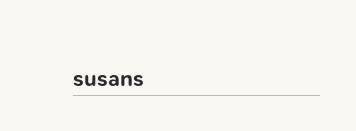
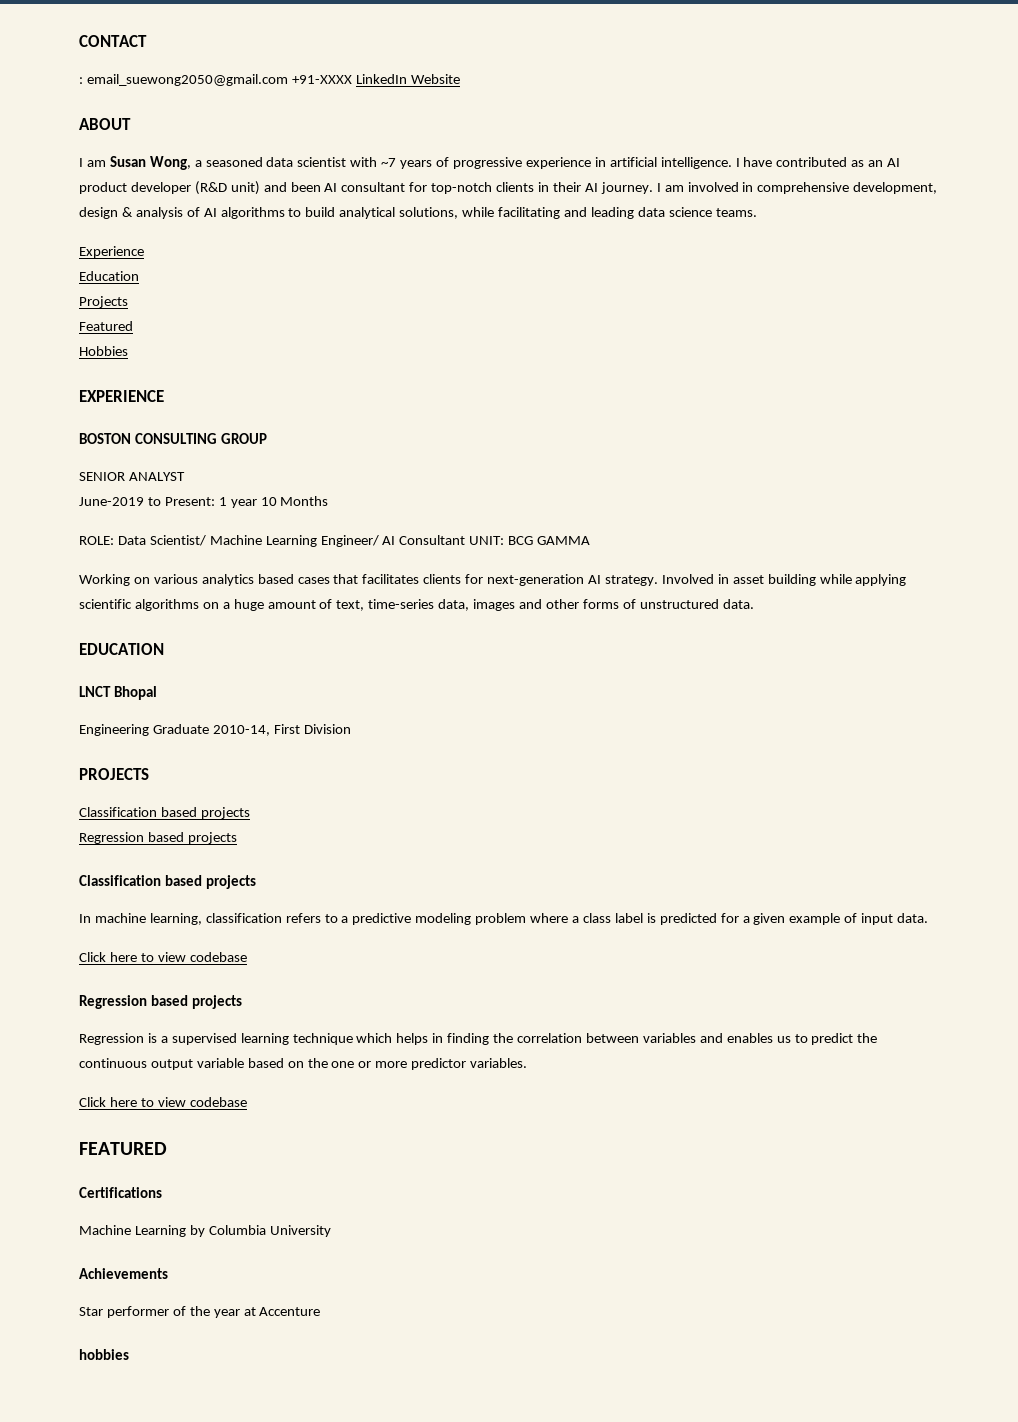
- susans
+ CONTACT
+ : email_suewong2050@gmail.com +91-XXXX LinkedIn Website
+ ABOUT
+ I am Susan Wong, a seasoned data scientist with ~7 years of progressive experience in artificial intelligence. I have contributed as an AI product developer (R&D unit) and been AI consultant for top-notch clients in their AI journey. I am involved in comprehensive development, design & analysis of AI algorithms to build analytical solutions, while facilitating and leading data science teams.
+ Experience
+ Education
+ Projects
+ Featured
+ Hobbies
+ EXPERIENCE
+ BOSTON CONSULTING GROUP
+ SENIOR ANALYST
+ June-2019 to Present: 1 year 10 Months
+ ROLE: Data Scientist/ Machine Learning Engineer/ AI Consultant UNIT: BCG GAMMA
+ Working on various analytics based cases that facilitates clients for next-generation AI strategy. Involved in asset building while applying scientific algorithms on a huge amount of text, time-series data, images and other forms of unstructured data.
+ EDUCATION
+ LNCT Bhopal
+ Engineering Graduate 2010-14, First Division
+ PROJECTS
+ Classification based projects
+ Regression based projects
+ Classification based projects
+ In machine learning, classification refers to a predictive modeling problem where a class label is predicted for a given example of input data.
+ Click here to view codebase
+ Regression based projects
+ Regression is a supervised learning technique which helps in finding the correlation between variables and enables us to predict the continuous output variable based on the one or more predictor variables.
+ Click here to view codebase
+ FEATURED
+ Certifications
+ Machine Learning by Columbia University
+ Achievements
+ Star performer of the year at Accenture
+ hobbies

